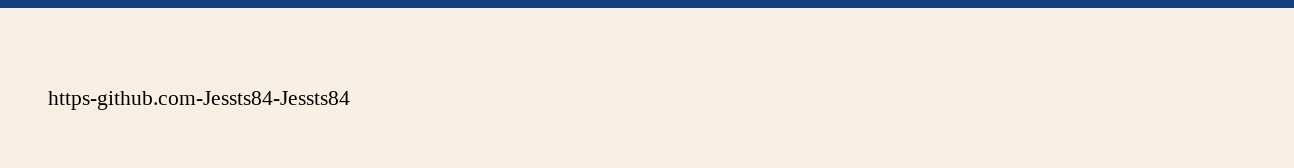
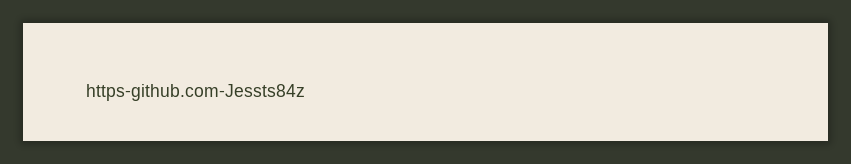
- https-github.com-Jessts84-Jessts84
+ https-github.com-Jessts84z

